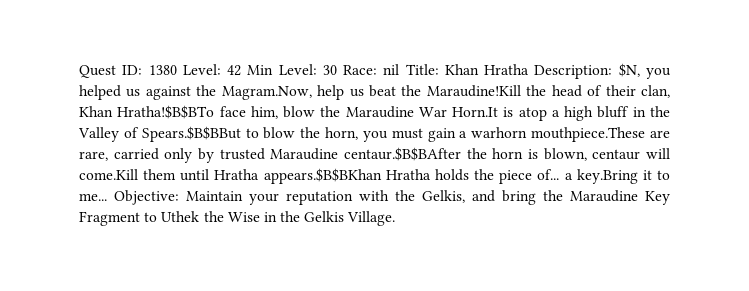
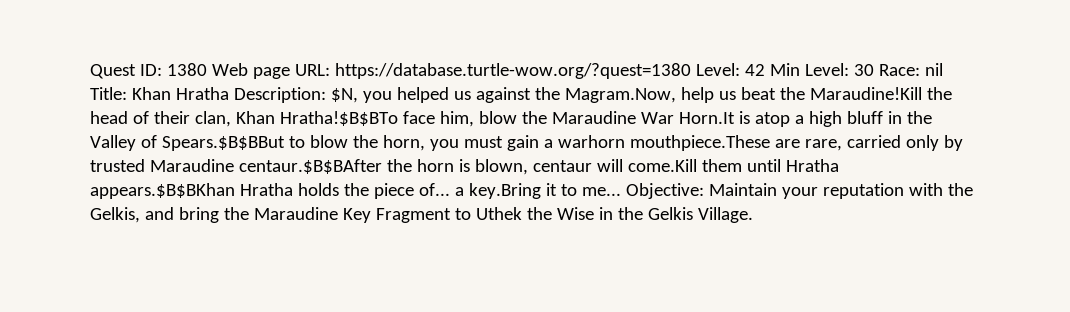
- 1380 Level:
+ 1380 Web page URL: https://database.turtle-wow.org/?quest=1380 Level:

